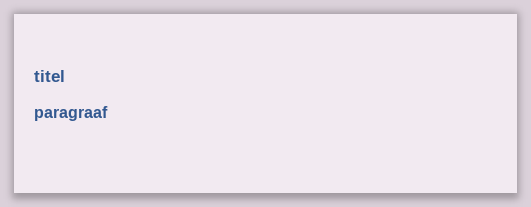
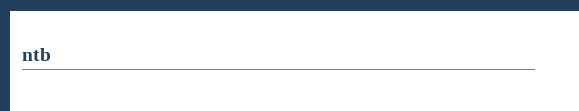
- titel
- paragraaf
+ ntb

